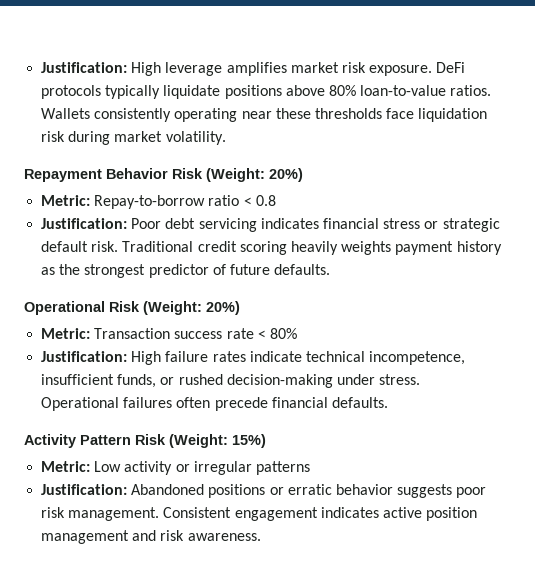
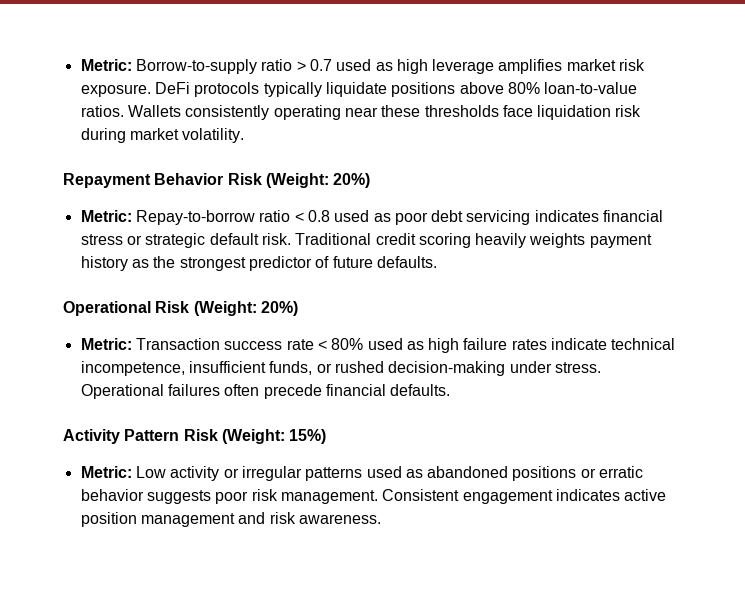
- Justification: High leverage amplifies market risk exposure.
+ Metric: Borrow-to-supply ratio > 0.7 used as high leverage amplifies market risk exposure.
- Metric: Repay-to-borrow ratio < 0.8
- Justification: Poor debt servicing indicates financial stress or strategic default risk.
+ Metric: Repay-to-borrow ratio < 0.8 used as poor debt servicing indicates financial stress or strategic default risk.
- Metric: Transaction success rate < 80%
- Justification: High failure rates indicate technical incompetence, insufficient funds, or rushed decision-making under stress.
+ Metric: Transaction success rate < 80% used as high failure rates indicate technical incompetence, insufficient funds, or rushed decision-making under stress.
- Metric: Low activity or irregular patterns
- Justification: Abandoned positions or erratic behavior suggests poor risk management.
+ Metric: Low activity or irregular patterns used as abandoned positions or erratic behavior suggests poor risk management.

